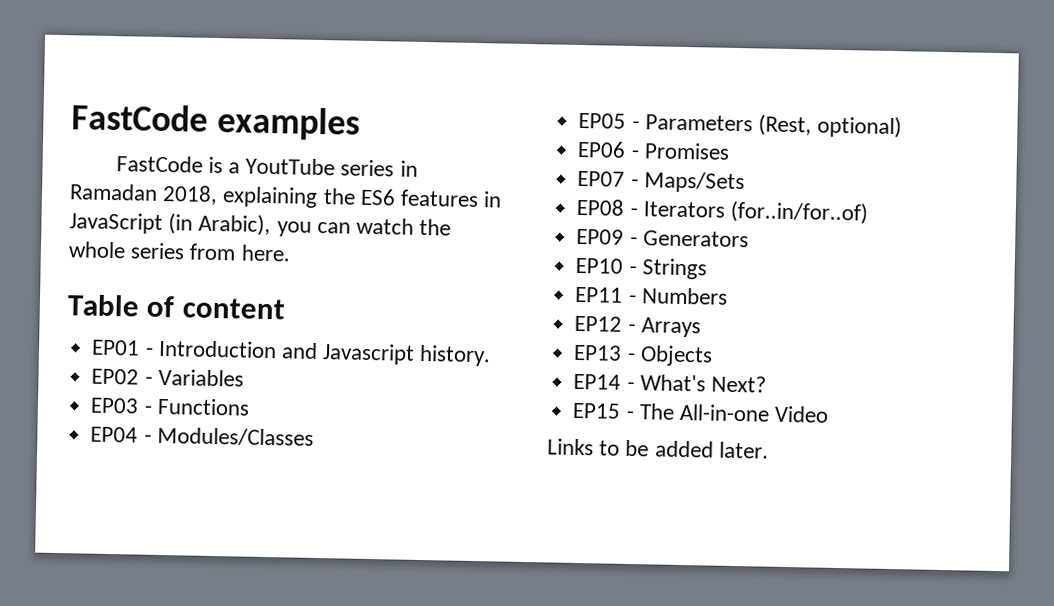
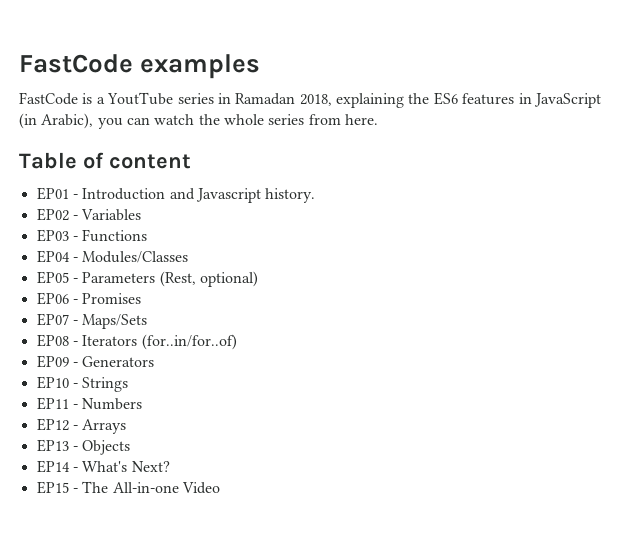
- Links to be added later.

